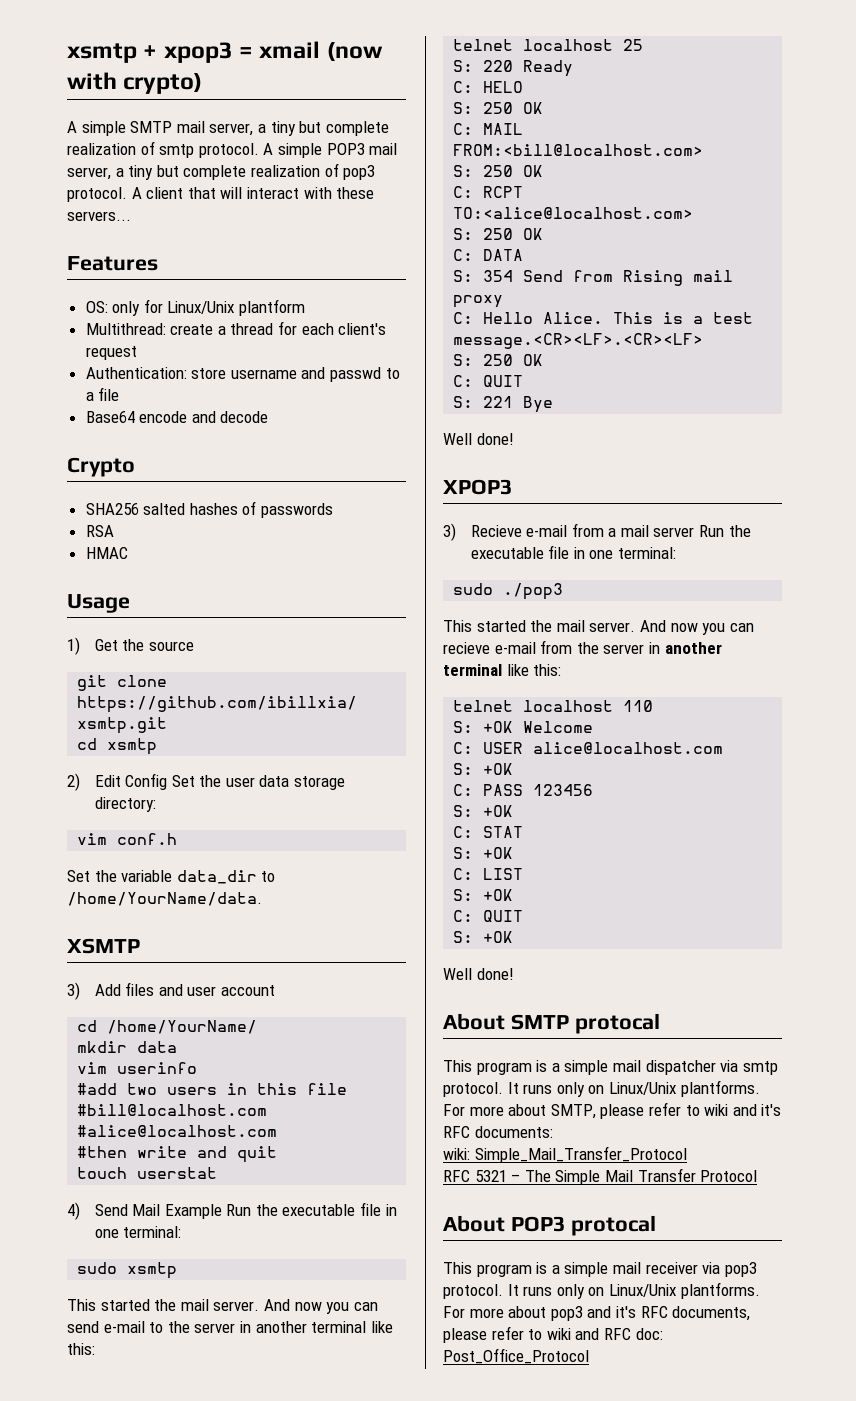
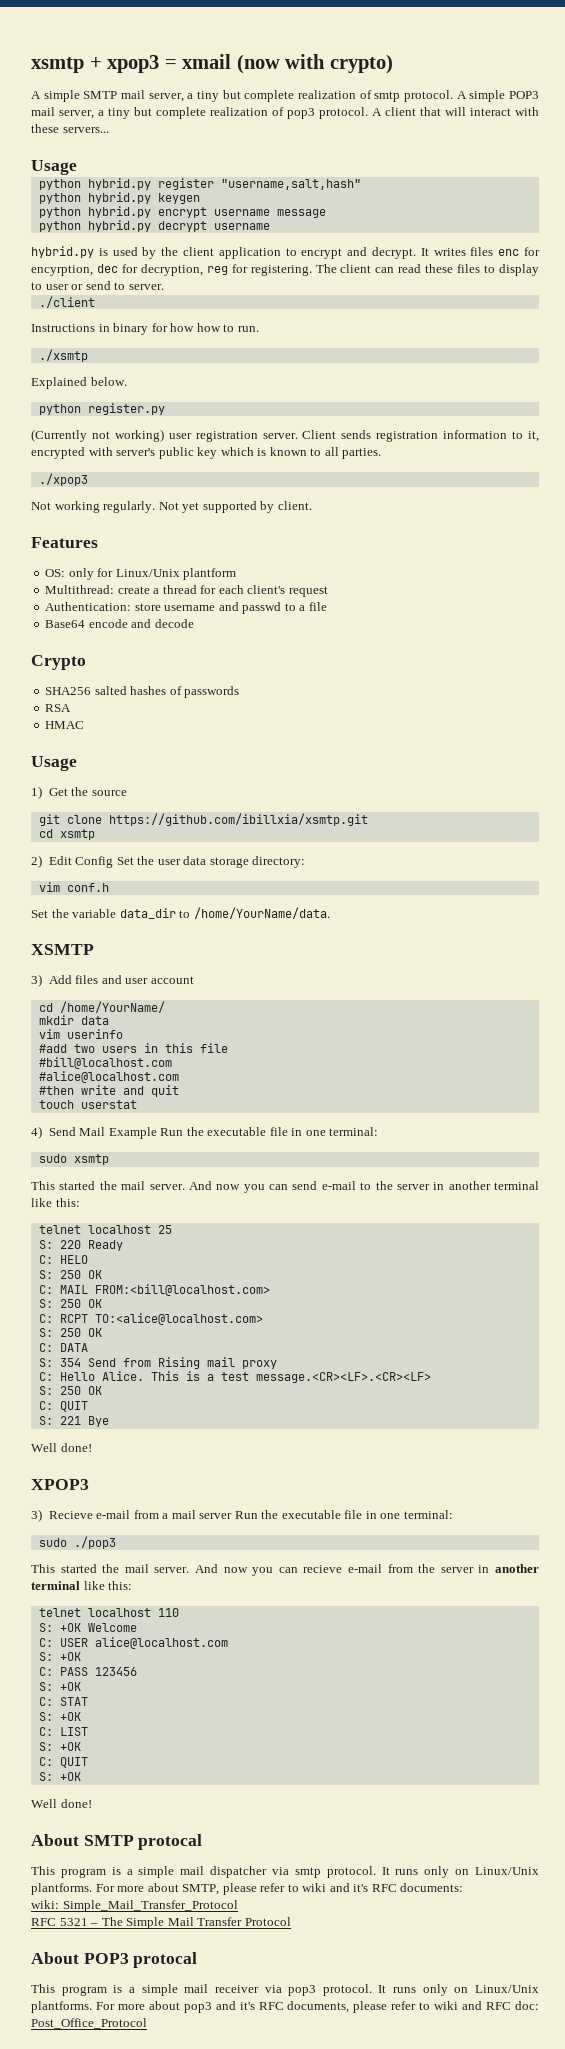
  A client that will interact with these servers...
+ Usage
+ python hybrid.py register "username,salt,hash"
+ python hybrid.py keygen
+ python hybrid.py encrypt username message
+ python hybrid.py decrypt username
+ hybrid.py is used by the client application to encrypt and decrypt. It writes files enc for encyrption, dec for decryption, reg for registering. The client can read these files to display to user or send to server.
+ ./client
+ Instructions in binary for how how to run.
+ ./xsmtp
+ Explained below.
+ python register.py
+ (Currently not working) user registration server. Client sends registration information to it, encrypted with server's public key which is known to all parties.
+ ./xpop3
+ Not working regularly. Not yet supported by client.

